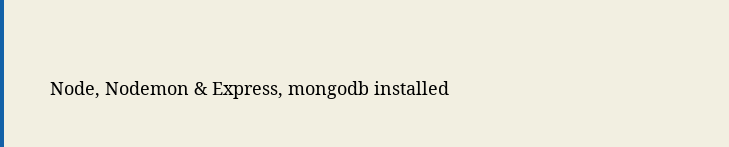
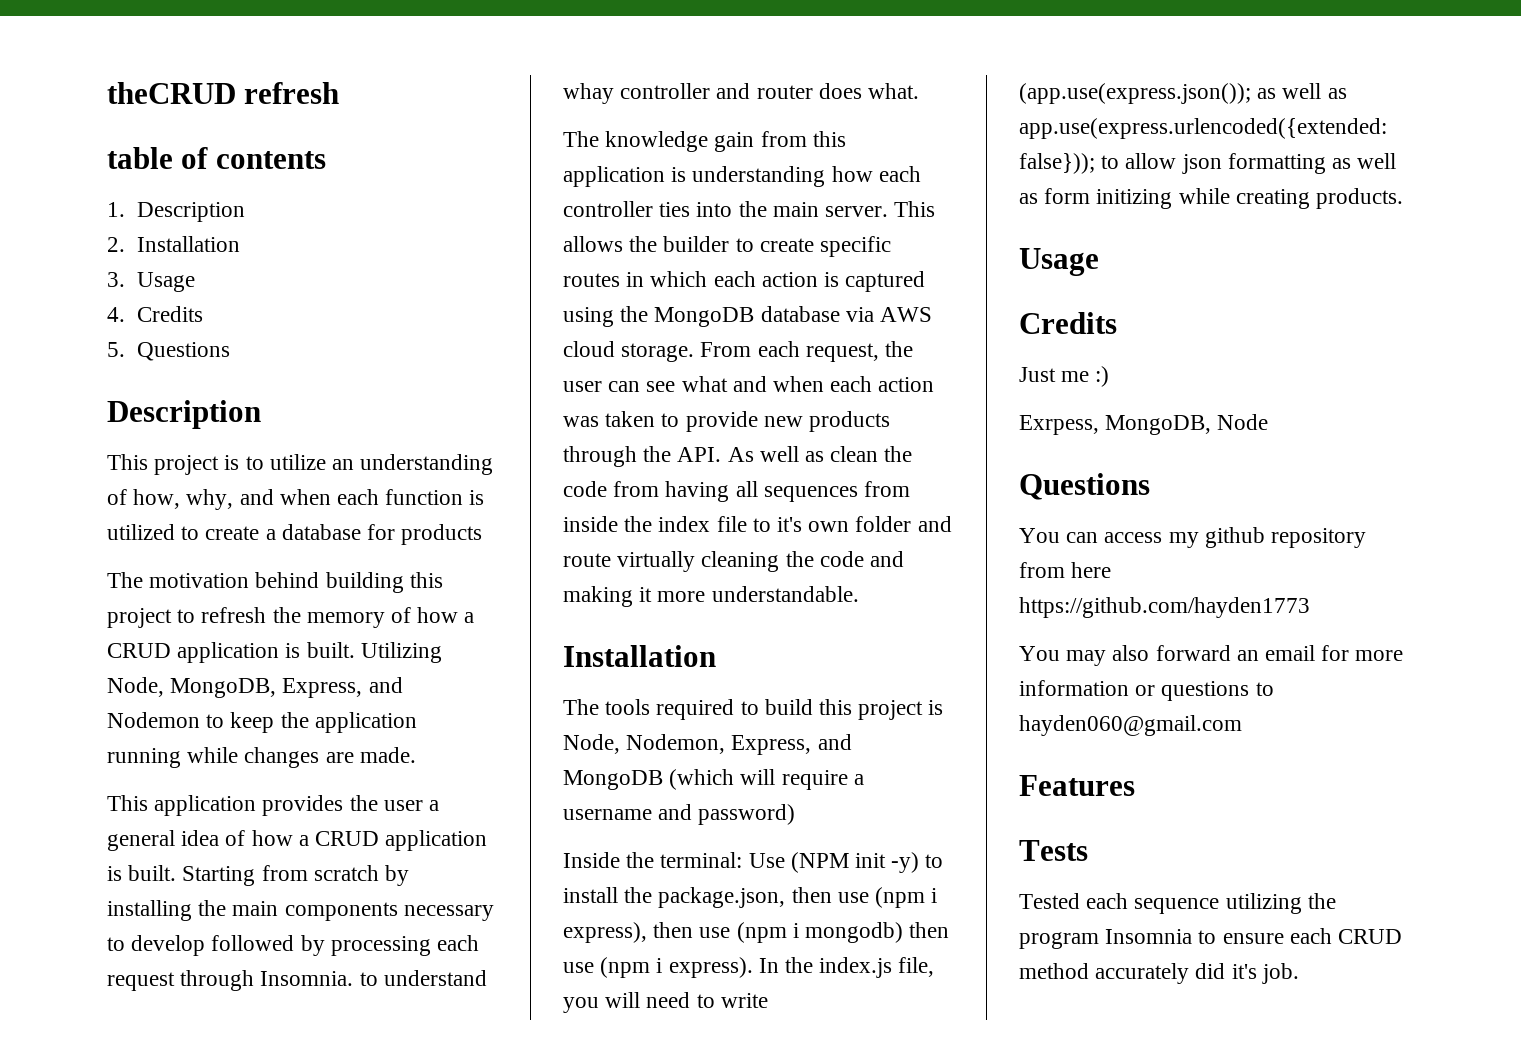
- Node, Nodemon & Express, mongodb installed
+ theCRUD refresh
+ table of contents
+ 1. Description
+ 2. Installation
+ 3. Usage
+ 4. Credits
+ 5. Questions
+ Description
+ This project is to utilize an understanding of how, why, and when each function is utilized to create a database for products
+ The motivation behind building this project to refresh the memory of how a CRUD application is built. Utilizing Node, MongoDB, Express, and Nodemon to keep the application running while changes are made.
+ This application provides the user a general idea of how a CRUD application is built. Starting from scratch by installing the main components necessary to develop followed by processing each request through Insomnia. to understand whay controller and router does what.
+ The knowledge gain from this application is understanding how each controller ties into the main server. This allows the builder to create specific routes in which each action is captured using the MongoDB database via AWS cloud storage. From each request, the user can see what and when each action was taken to provide new products through the API. As well as clean the code from having all sequences from inside the index file to it's own folder and route virtually cleaning the code and making it more understandable.
+ Installation
+ The tools required to build this project is Node, Nodemon, Express, and MongoDB (which will require a username and password)
+ Inside the terminal: Use (NPM init -y) to install the package.json, then use (npm i express), then use (npm i mongodb) then use (npm i express). In the index.js file, you will need to write (app.use(express.json()); as well as app.use(express.urlencoded({extended: false})); to allow json formatting as well as form initizing while creating products.
+ Usage
+ Credits
+ Just me :)
+ Exrpess, MongoDB, Node
+ Questions
+ You can access my github repository from here https://github.com/hayden1773
+ You may also forward an email for more information or questions to hayden060@gmail.com
+ Features
+ Tests
+ Tested each sequence utilizing the program Insomnia to ensure each CRUD method accurately did it's job.

